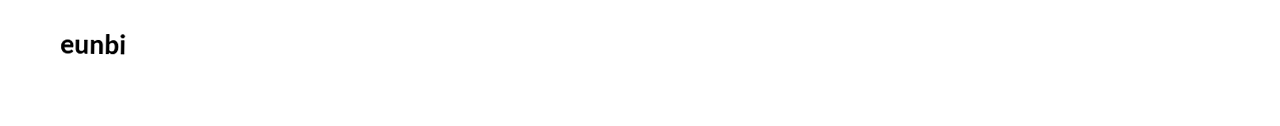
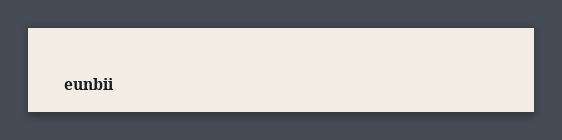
- eunbi
+ eunbii

